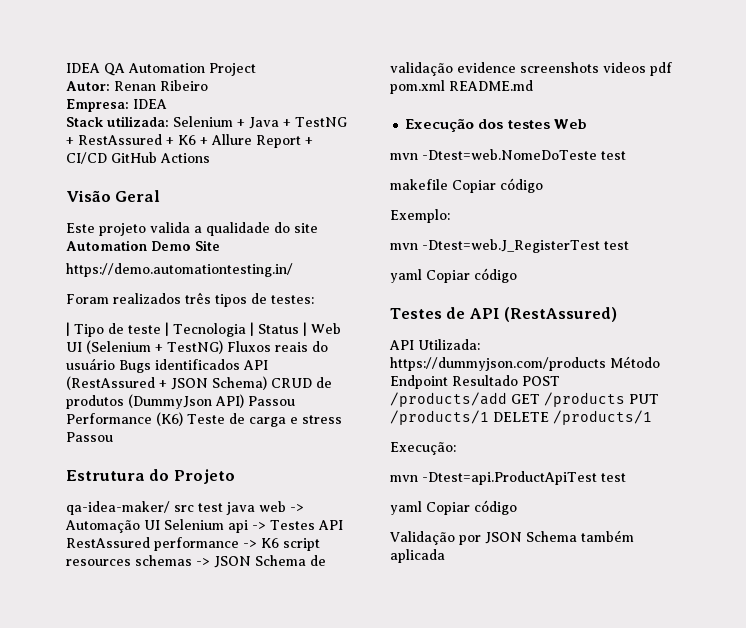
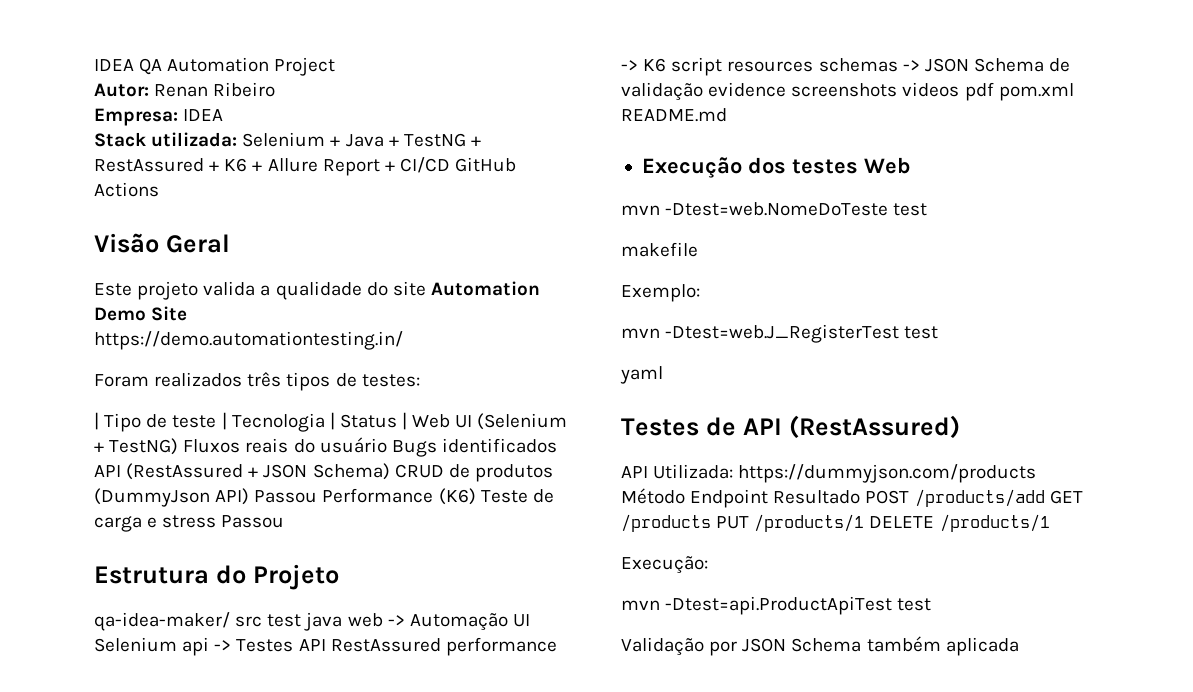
- makefile Copiar código
+ makefile
  mvn -Dtest=web.J_RegisterTest test
- yaml Copiar código
+ yaml
  mvn -Dtest=api.ProductApiTest test
- yaml Copiar código

